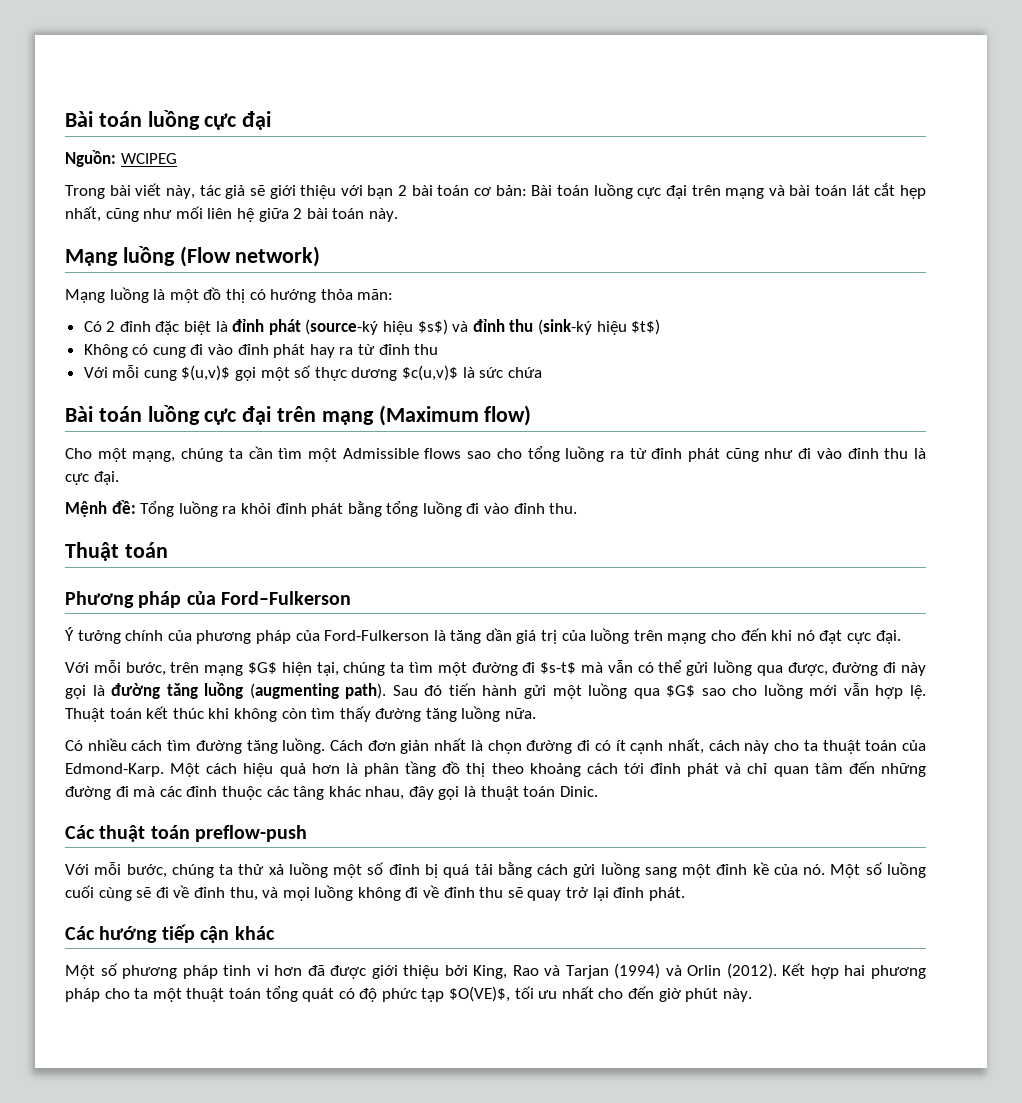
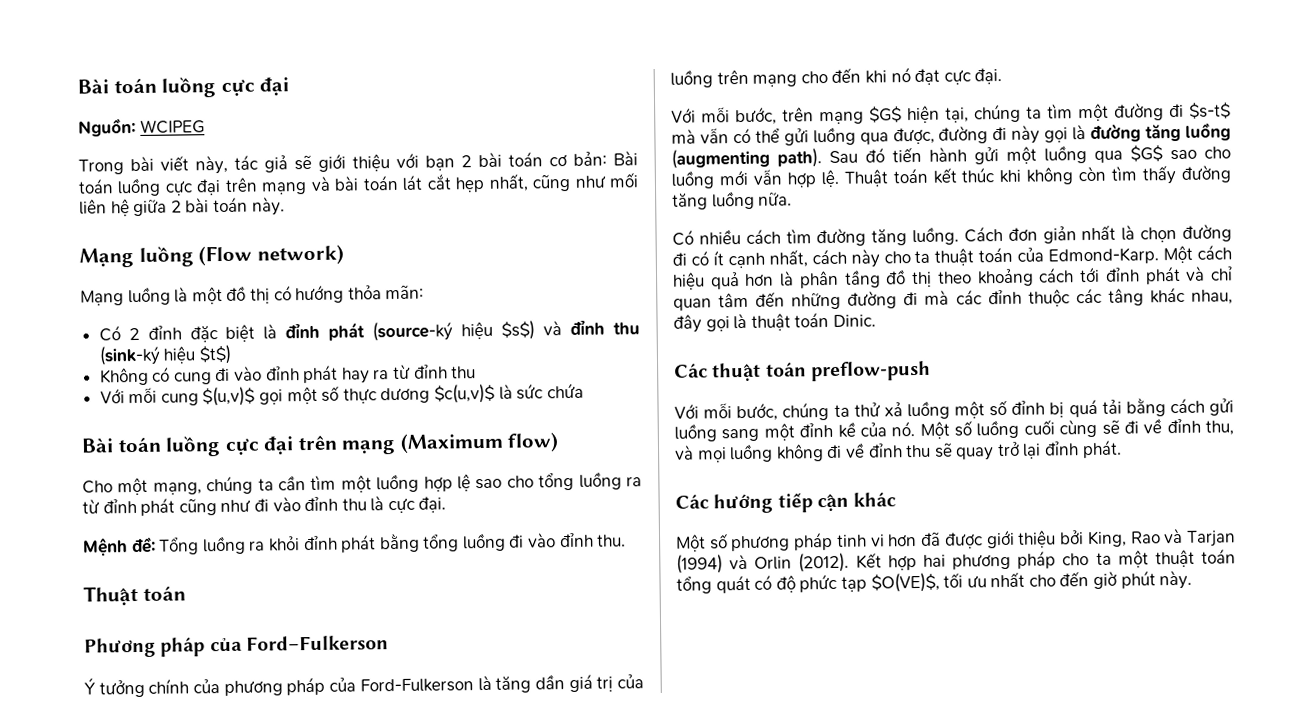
- Cho một mạng, chúng ta cần tìm một Admissible flows sao cho tổng luồng ra từ đỉnh phát cũng như đi vào đỉnh thu là cực đại.
+ Cho một mạng, chúng ta cần tìm một luồng hợp lệ sao cho tổng luồng ra từ đỉnh phát cũng như đi vào đỉnh thu là cực đại.

